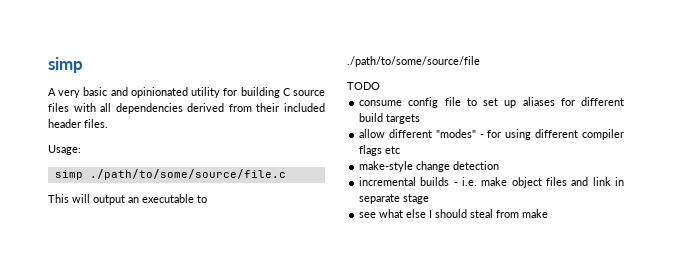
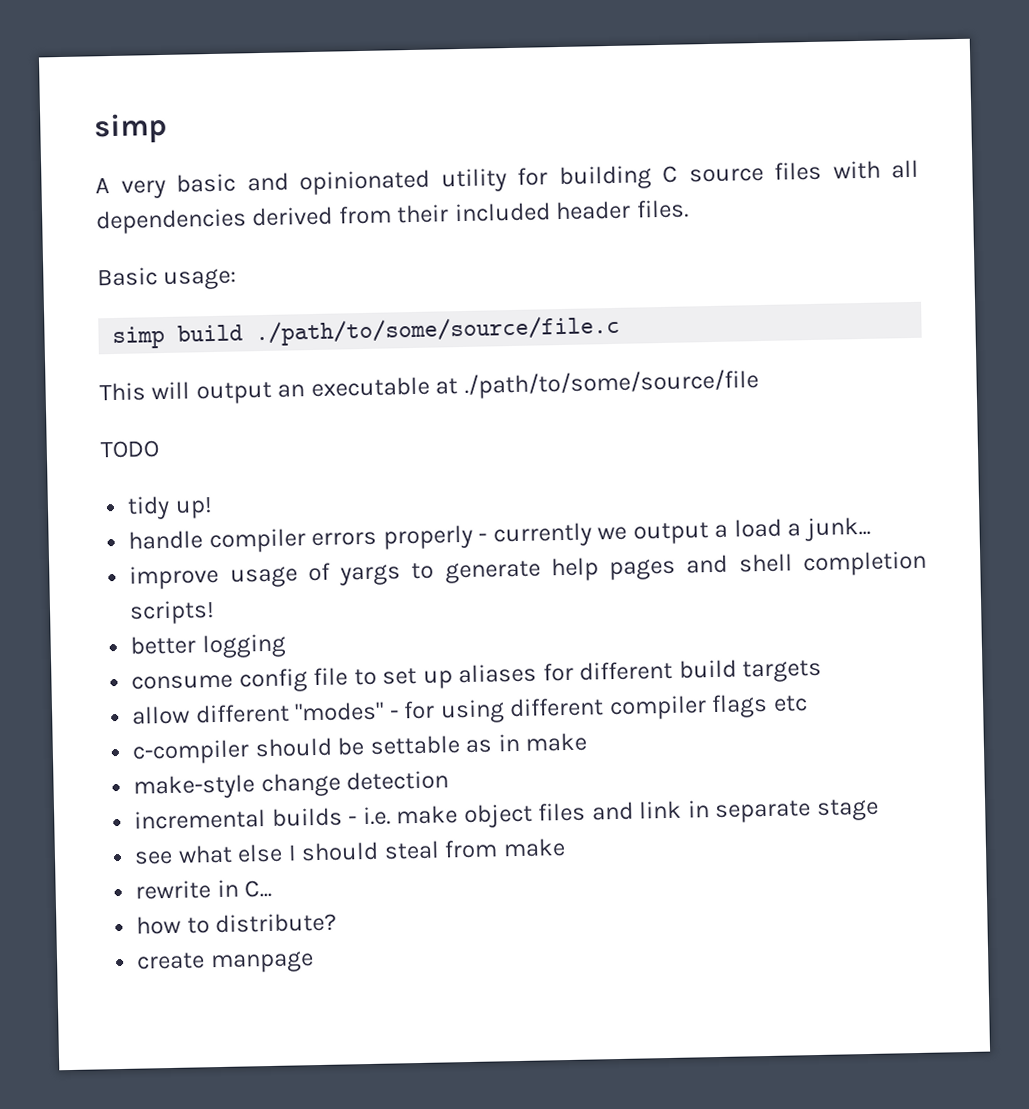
- Usage:
- simp ./path/to/some/source/file.c
+ Basic usage:
+ simp build ./path/to/some/source/file.c
- This will output an executable to ./path/to/some/source/file
+ This will output an executable at ./path/to/some/source/file
+ tidy up!
+ handle compiler errors properly - currently we output a load a junk...
+ improve usage of yargs to generate help pages and shell completion scripts!
+ better logging
+ c-compiler should be settable as in make
+ rewrite in C...
+ how to distribute?
+ create manpage

